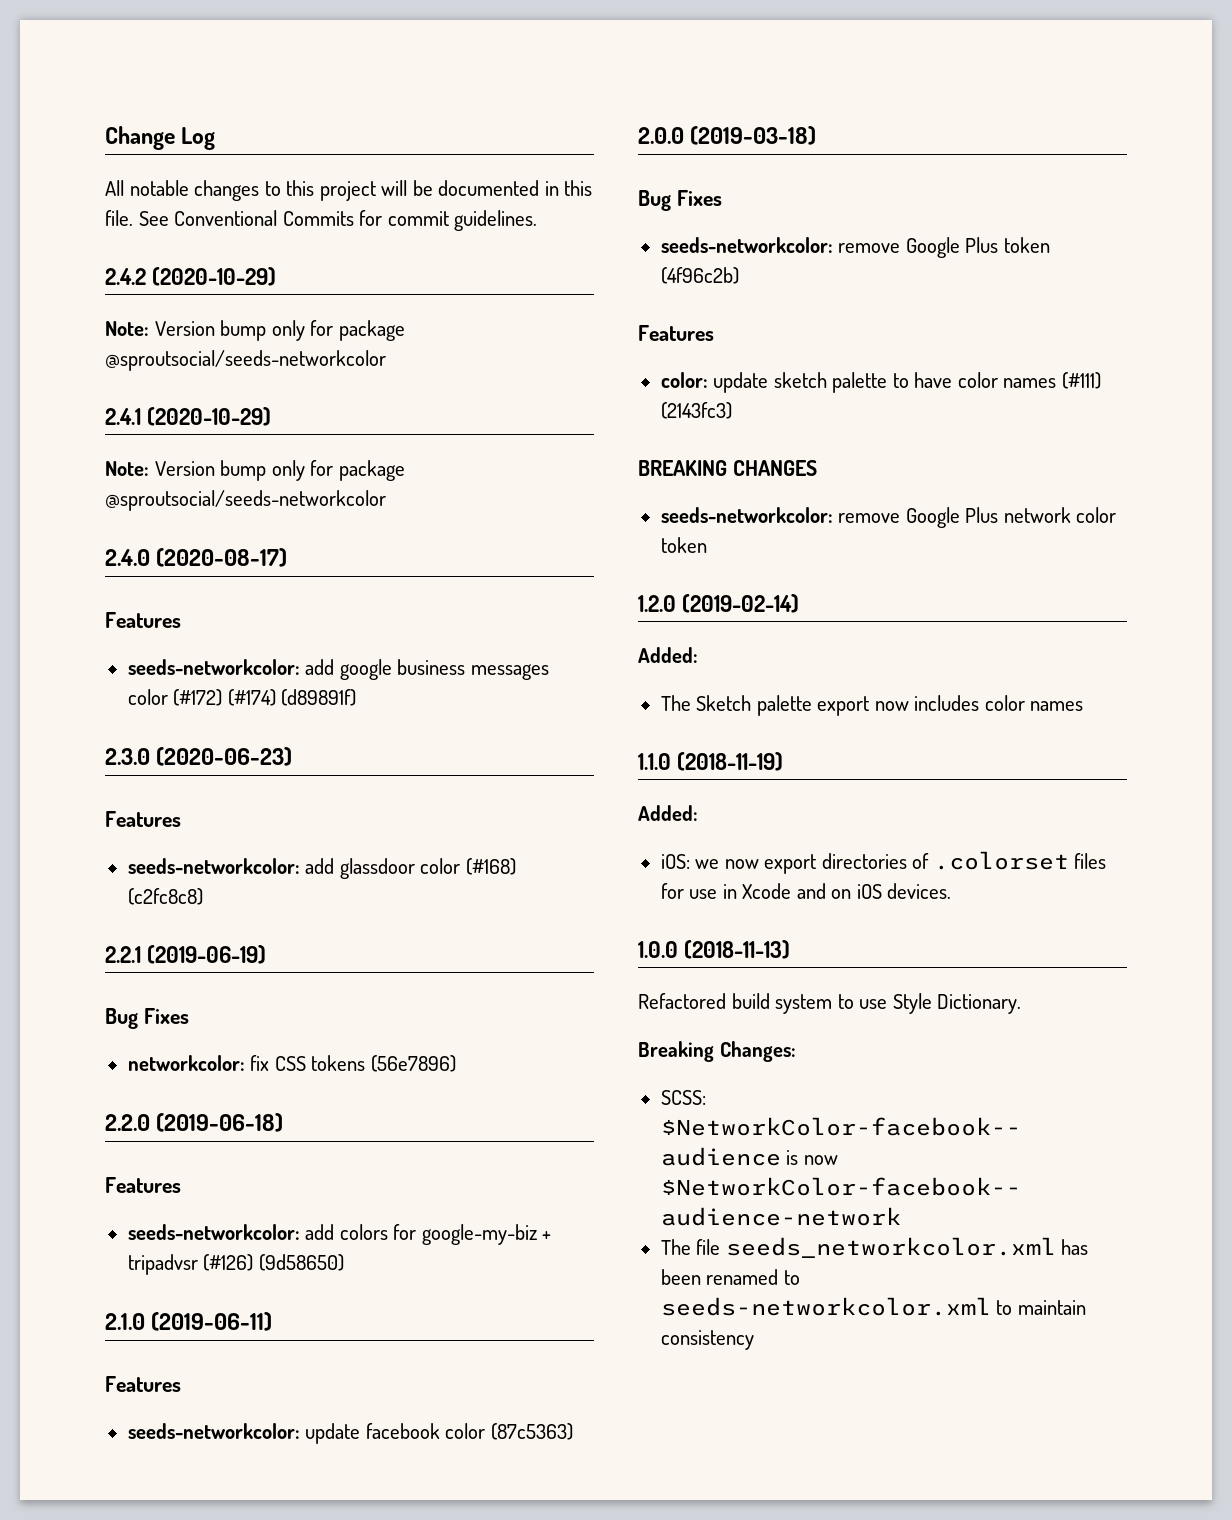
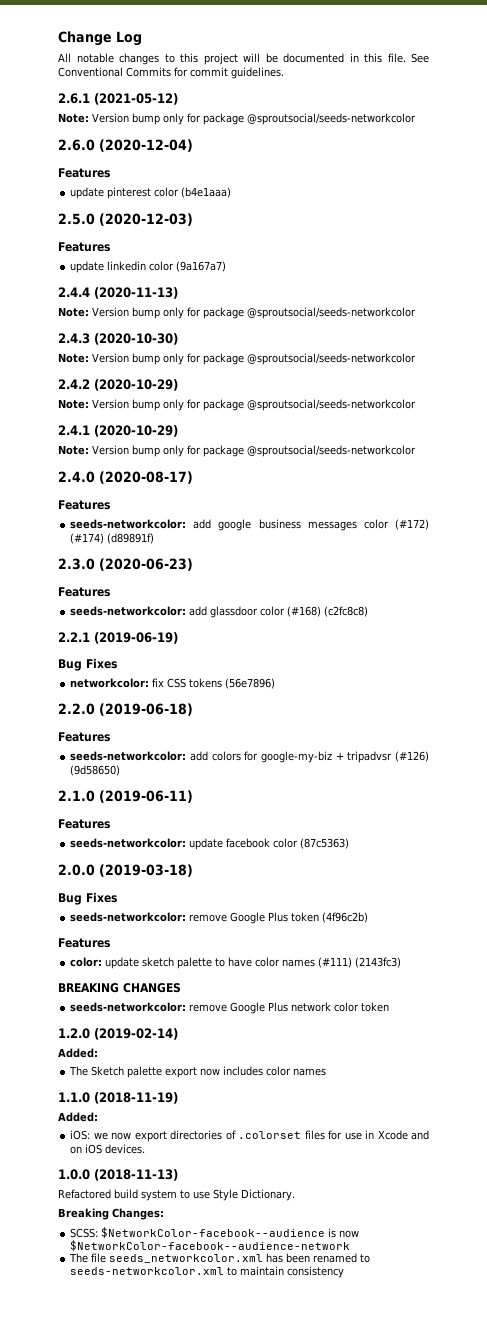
+ 2.6.1 (2021-05-12)
+ Note: Version bump only for package @sproutsocial/seeds-networkcolor
+ 2.6.0 (2020-12-04)
+ Features
+ update pinterest color (b4e1aaa)
+ 2.5.0 (2020-12-03)
+ Features
+ update linkedin color (9a167a7)
+ 2.4.4 (2020-11-13)
+ Note: Version bump only for package @sproutsocial/seeds-networkcolor
+ 2.4.3 (2020-10-30)
+ Note: Version bump only for package @sproutsocial/seeds-networkcolor

